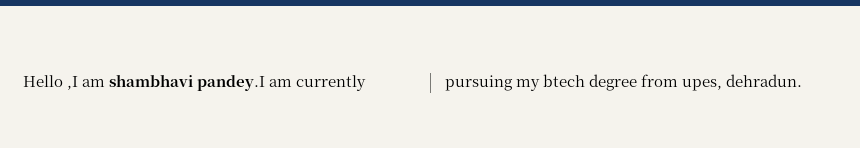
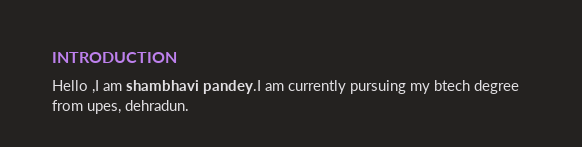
+ INTRODUCTION

